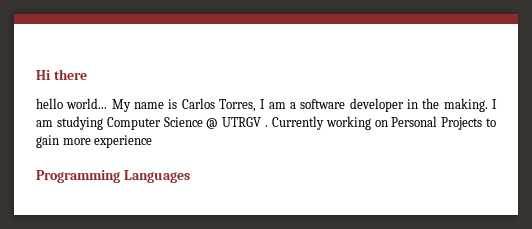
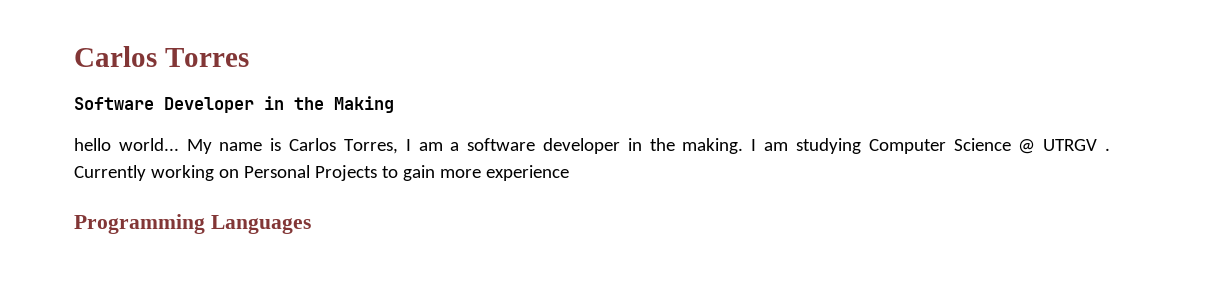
- Hi there
+ Carlos Torres
+ Software Developer in the Making

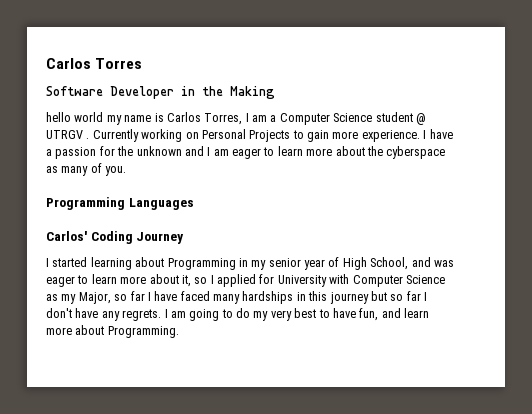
- hello world... My name is Carlos Torres, I am a software developer in the making. I am studying Computer Science @ UTRGV .
+ hello world my name is Carlos Torres, I am a Computer Science student @ UTRGV .
- Currently working on Personal Projects to gain more experience
+ Currently working on Personal Projects to gain more experience. I have a passion for the unknown and I am eager to learn more about the cyberspace as many of you.
  Programming Languages
+ Carlos' Coding Journey
+ I started learning about Programming in my senior year of High School, and was eager to learn more about it, so I applied for University with Computer Science as my Major, so far I have faced many hardships in this journey but so far I don't have any regrets. I am going to do my very best to have fun, and learn more about Programming.

